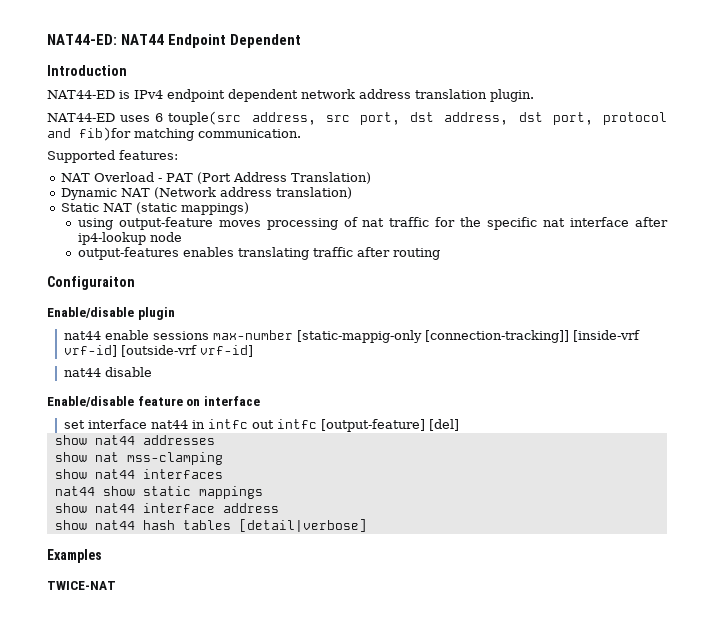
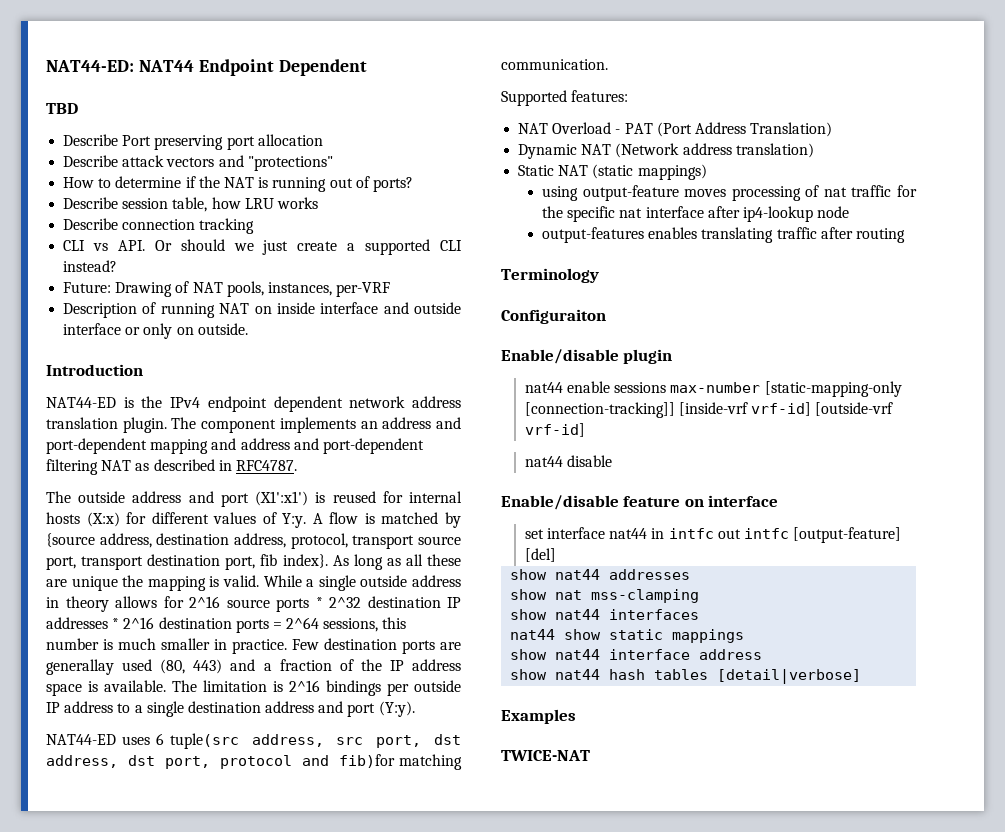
+ TBD
+ Describe Port preserving port allocation
+ Describe attack vectors and "protections"
+ How to determine if the NAT is running out of ports?
+ Describe session table, how LRU works
+ Describe connection tracking
+ CLI vs API. Or should we just create a supported CLI instead?
+ Future: Drawing of NAT pools, instances, per-VRF
+ Description of running NAT on inside interface and outside interface or only on outside.
- NAT44-ED is IPv4 endpoint dependent network address translation plugin.
+ NAT44-ED is the IPv4 endpoint dependent network address translation plugin. The component implements an address and port-dependent mapping and address and port-dependent filtering NAT as described in RFC4787.
+ The outside address and port (X1':x1') is reused for internal hosts (X:x) for different values of Y:y. A flow is matched by {source address, destination address, protocol, transport source port, transport destination port, fib index}. As long as all these are unique the mapping is valid. While a single outside address in theory allows for 2^16 source ports * 2^32 destination IP addresses * 2^16 destination ports = 2^64 sessions, this number is much smaller in practice. Few destination ports are generallay used (80, 443) and a fraction of the IP address space is available. The limitation is 2^16 bindings per outside IP address to a single destination address and port (Y:y).
- NAT44-ED uses 6 touple(src address, src port, dst address, dst port, protocol and fib)for matching communication.
+ NAT44-ED uses 6 tuple(src address, src port, dst address, dst port, protocol and fib)for matching communication.
+ Terminology
- nat44 enable sessions max-number [static-mappig-only [connection-tracking]] [inside-vrf vrf-id] [outside-vrf vrf-id]
+ nat44 enable sessions max-number [static-mapping-only [connection-tracking]] [inside-vrf vrf-id] [outside-vrf vrf-id]

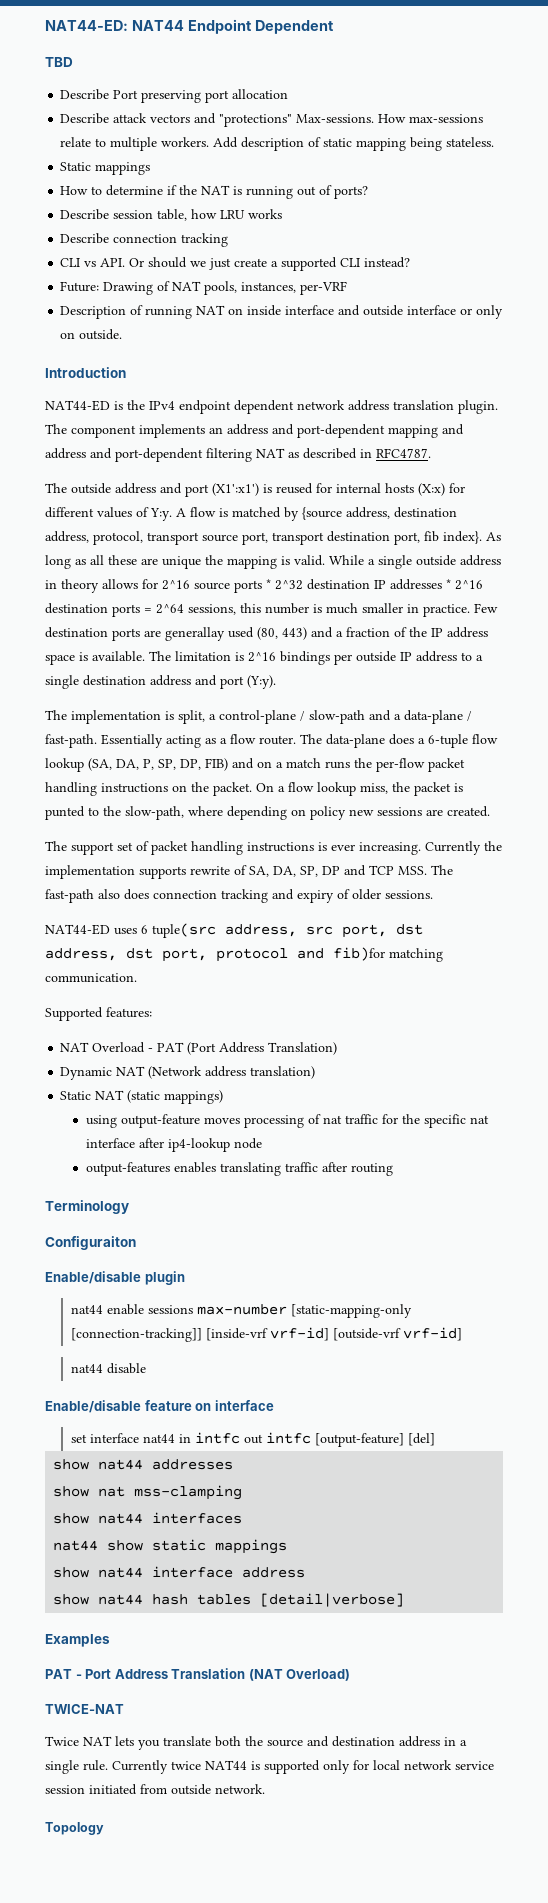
- Describe attack vectors and "protections"
+ Describe attack vectors and "protections" Max-sessions. How max-sessions relate to multiple workers. Add description of static mapping being stateless.
+ Static mappings
+ The implementation is split, a control-plane / slow-path and a data-plane / fast-path. Essentially acting as a flow router. The data-plane does a 6-tuple flow lookup (SA, DA, P, SP, DP, FIB) and on a match runs the per-flow packet handling instructions on the packet. On a flow lookup miss, the packet is punted to the slow-path, where depending on policy new sessions are created.
+ The support set of packet handling instructions is ever increasing. Currently the implementation supports rewrite of SA, DA, SP, DP and TCP MSS. The fast-path also does connection tracking and expiry of older sessions.
+ PAT - Port Address Translation (NAT Overload)
  TWICE-NAT
+ Twice NAT lets you translate both the source and destination address in a single rule. Currently twice NAT44 is supported only for local network service session initiated from outside network.
+ Topology

